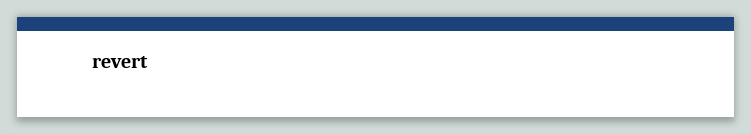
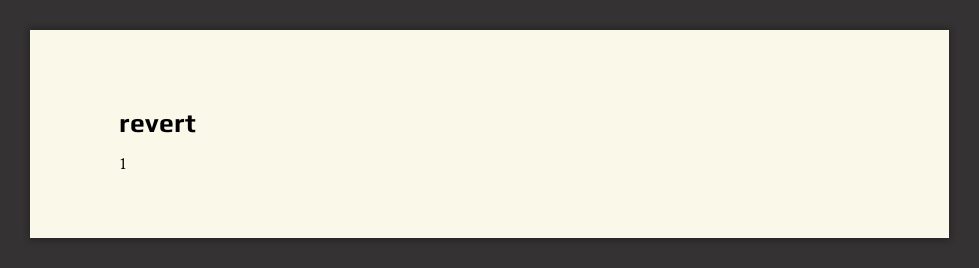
+ 1

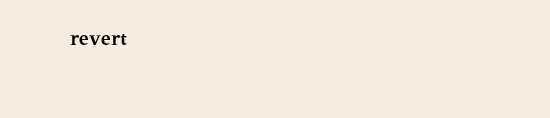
- 1

